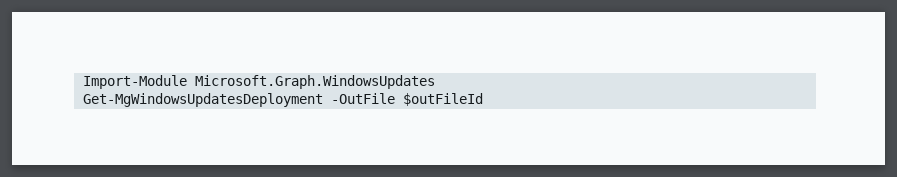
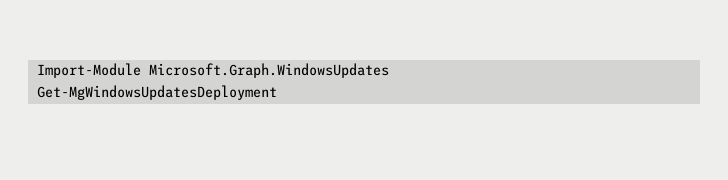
- Get-MgWindowsUpdatesDeployment -OutFile $outFileId
+ Get-MgWindowsUpdatesDeployment

